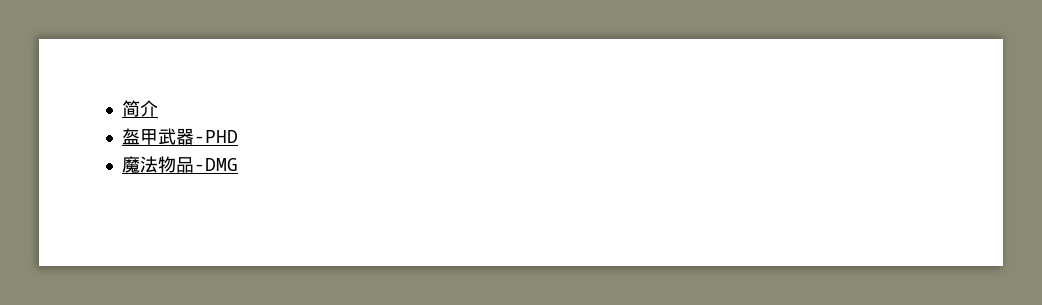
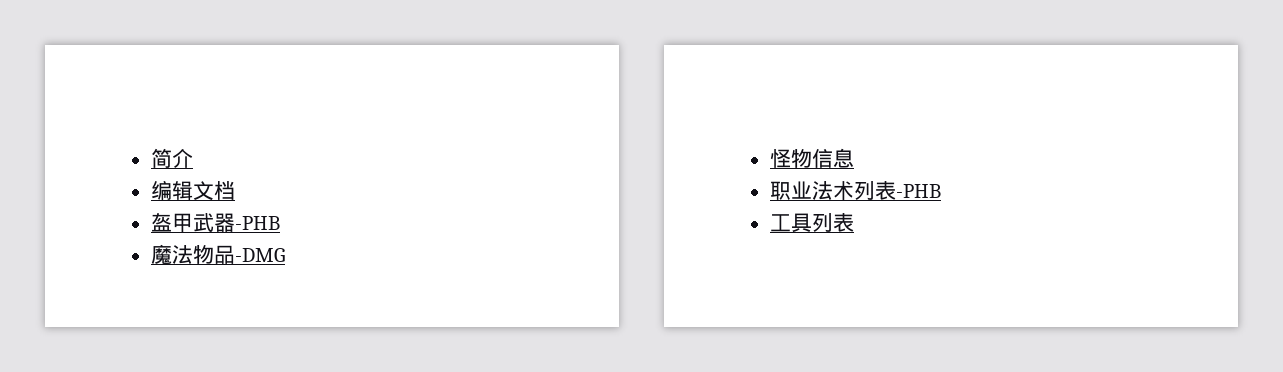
+ 编辑文档
- 盔甲武器-PHD
+ 盔甲武器-PHB
+ 怪物信息
+ 职业法术列表-PHB
+ 工具列表

